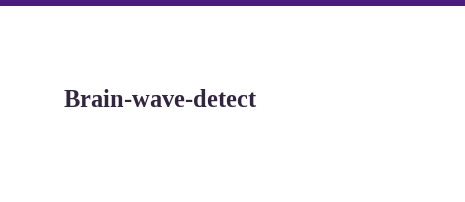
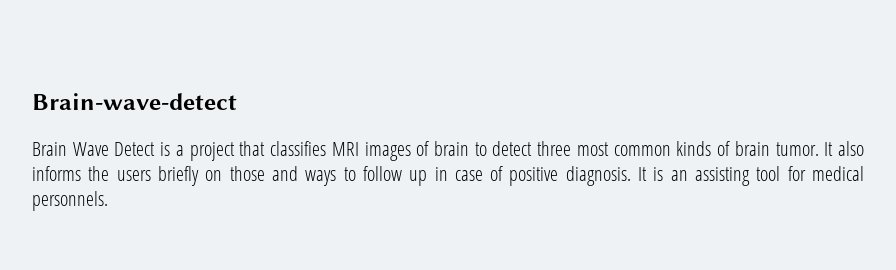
+ Brain Wave Detect is a project that classifies MRI images of brain to detect three most common kinds of brain tumor. It also informs the users briefly on those and ways to follow up in case of positive diagnosis. It is an assisting tool for medical personnels.

